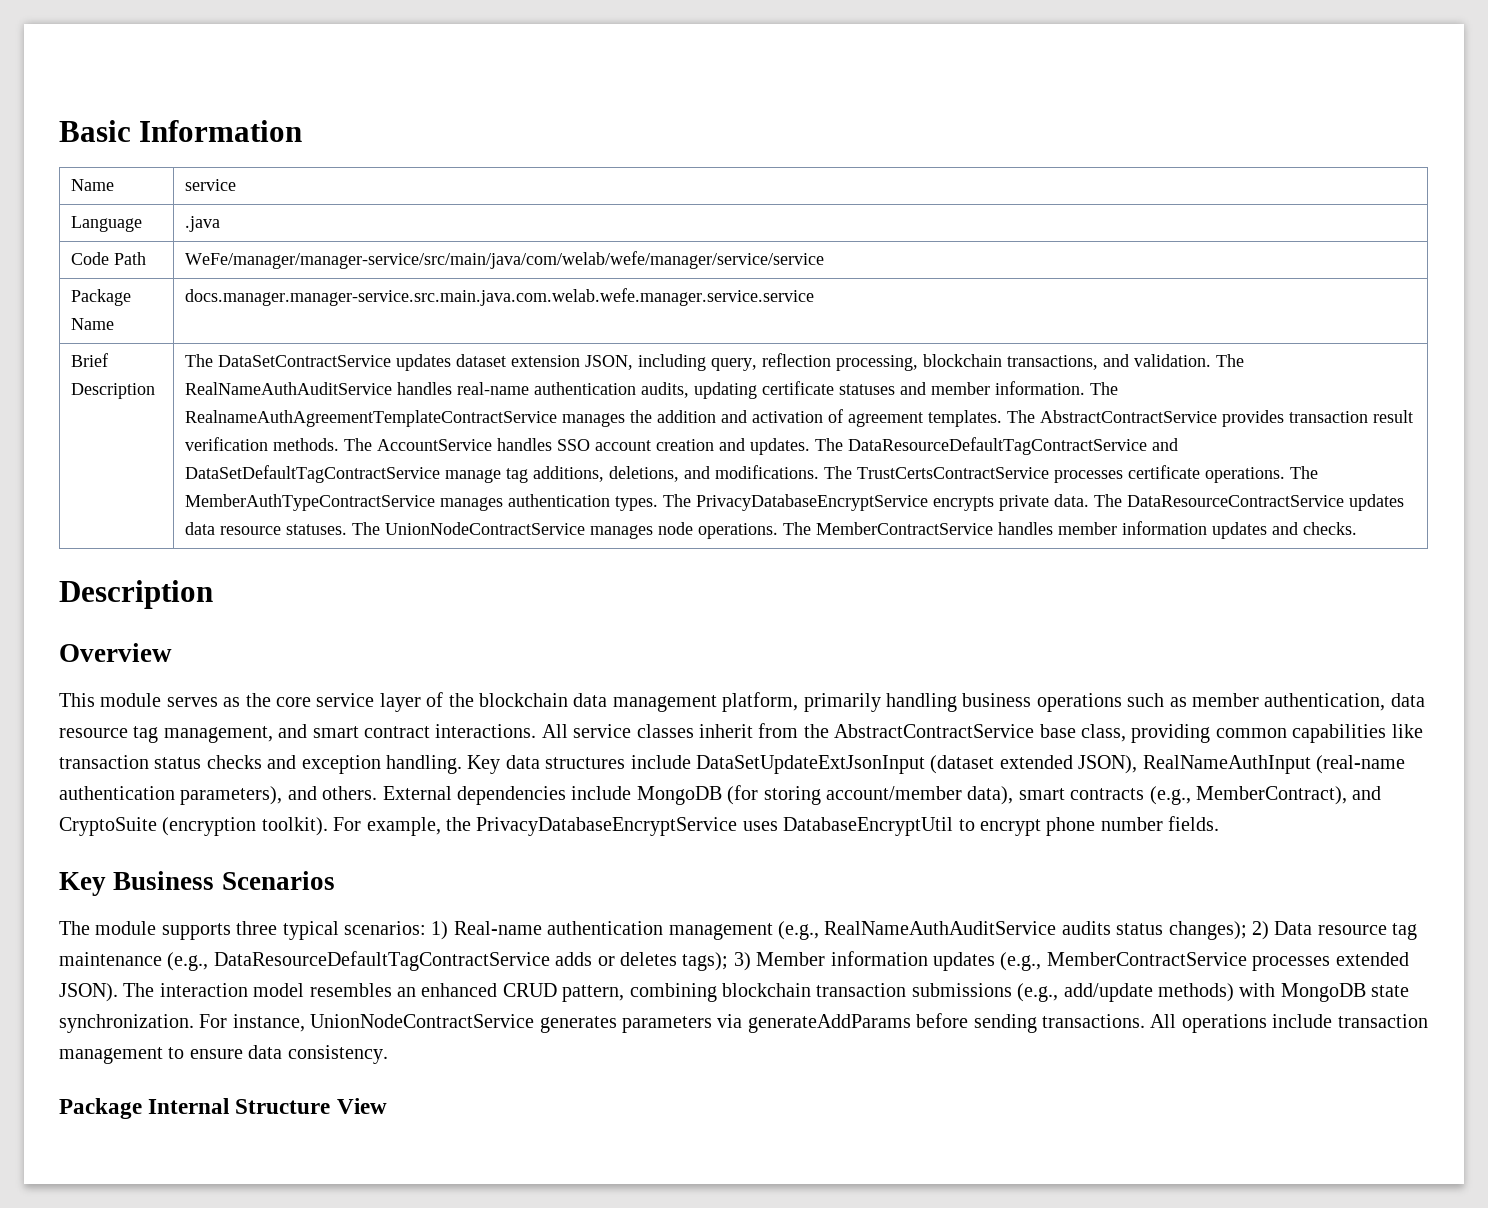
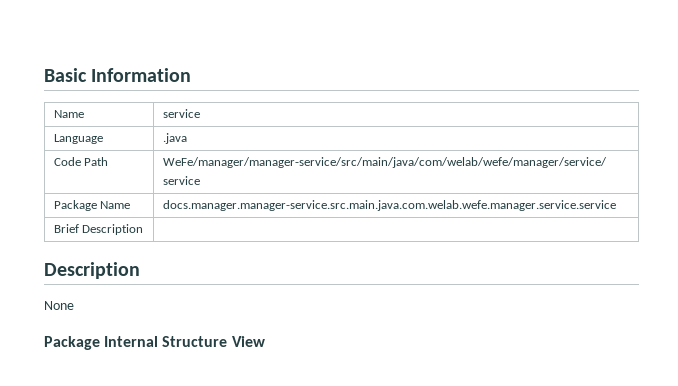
- Brief Description | The DataSetContractService updates dataset extension JSON, including query, reflection processing, blockchain transactions, and validation. The RealNameAuthAuditService handles real-name authentication audits, updating certificate statuses and member information. The RealnameAuthAgreementTemplateContractService manages the addition and activation of agreement templates. The AbstractContractService provides transaction result verification methods. The AccountService handles SSO account creation and updates. The DataResourceDefaultTagContractService and DataSetDefaultTagContractService manage tag additions, deletions, and modifications. The TrustCertsContractService processes certificate operations. The MemberAuthTypeContractService manages authentication types. The PrivacyDatabaseEncryptService encrypts private data. The DataResourceContractService updates data resource statuses. The UnionNodeContractService manages node operations. The MemberContractService handles member information updates and checks.
+ Brief Description |
  Description
- Overview
- This module serves as the core service layer of the blockchain data management platform, primarily handling business operations such as member authentication, data resource tag management, and smart contract interactions. All service classes inherit from the AbstractContractService base class, providing common capabilities like transaction status checks and exception handling. Key data structures include DataSetUpdateExtJsonInput (dataset extended JSON), RealNameAuthInput (real-name authentication parameters), and others. External dependencies include MongoDB (for storing account/member data), smart contracts (e.g., MemberContract), and CryptoSuite (encryption toolkit). For example, the PrivacyDatabaseEncryptService uses DatabaseEncryptUtil to encrypt phone number fields.
- Key Business Scenarios
- The module supports three typical scenarios: 1) Real-name authentication management (e.g., RealNameAuthAuditService audits status changes); 2) Data resource tag maintenance (e.g., DataResourceDefaultTagContractService adds or deletes tags); 3) Member information updates (e.g., MemberContractService processes extended JSON). The interaction model resembles an enhanced CRUD pattern, combining blockchain transaction submissions (e.g., add/update methods) with MongoDB state synchronization. For instance, UnionNodeContractService generates parameters via generateAddParams before sending transactions. All operations include transaction management to ensure data consistency.
+ None

